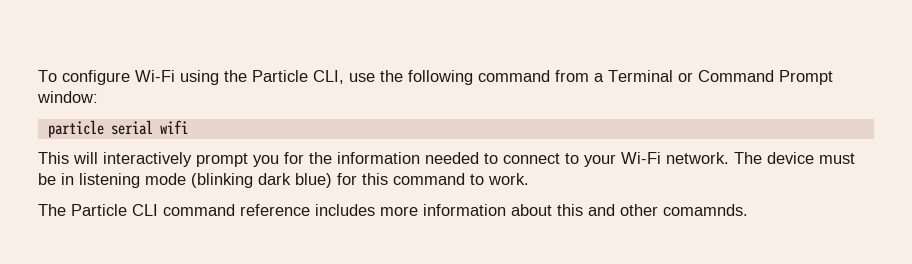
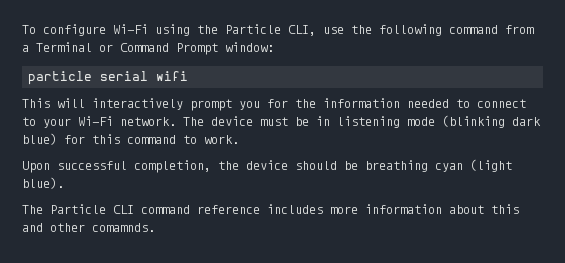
+ Upon successful completion, the device should be breathing cyan (light blue).

